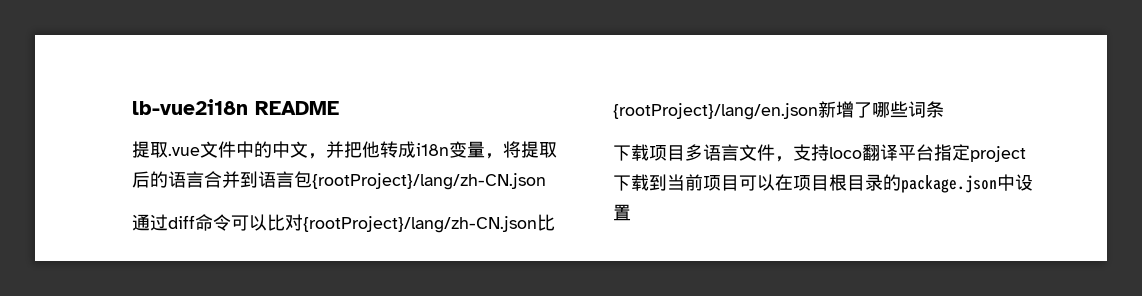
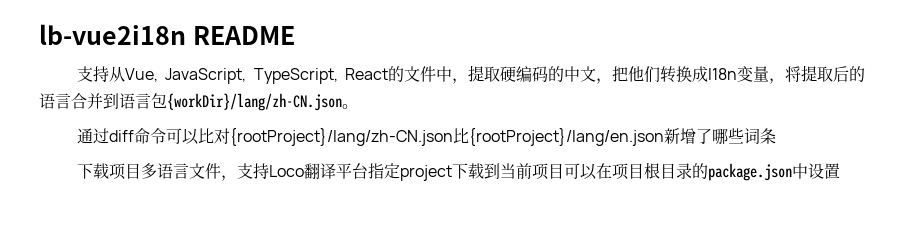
- 提取.vue文件中的中文，并把他转成i18n变量，将提取后的语言合并到语言包{rootProject}/lang/zh-CN.json
+ 支持从Vue, JavaScript, TypeScript, React的文件中，提取硬编码的中文，把他们转换成I18n变量，将提取后的语言合并到语言包{workDir}/lang/zh-CN.json。
- 下载项目多语言文件，支持loco翻译平台指定project下载到当前项目可以在项目根目录的package.json中设置
+ 下载项目多语言文件，支持Loco翻译平台指定project下载到当前项目可以在项目根目录的package.json中设置

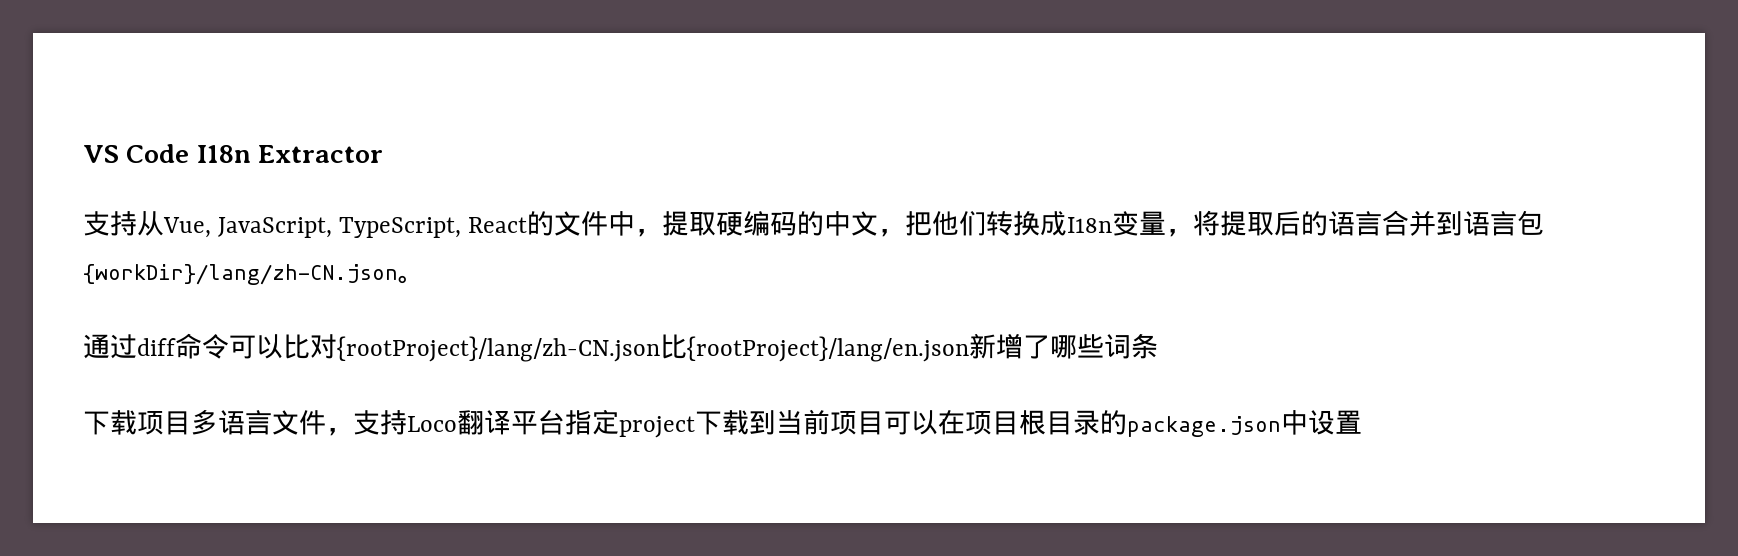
- lb-vue2i18n README
+ VS Code I18n Extractor

